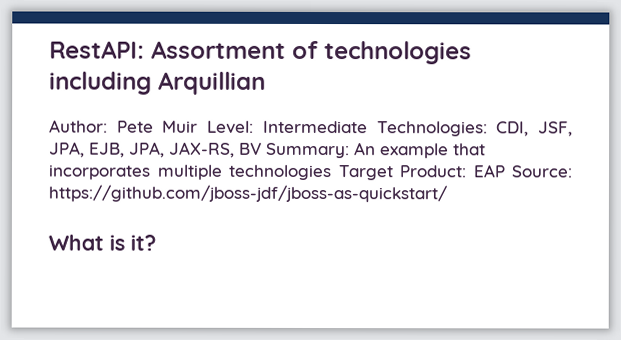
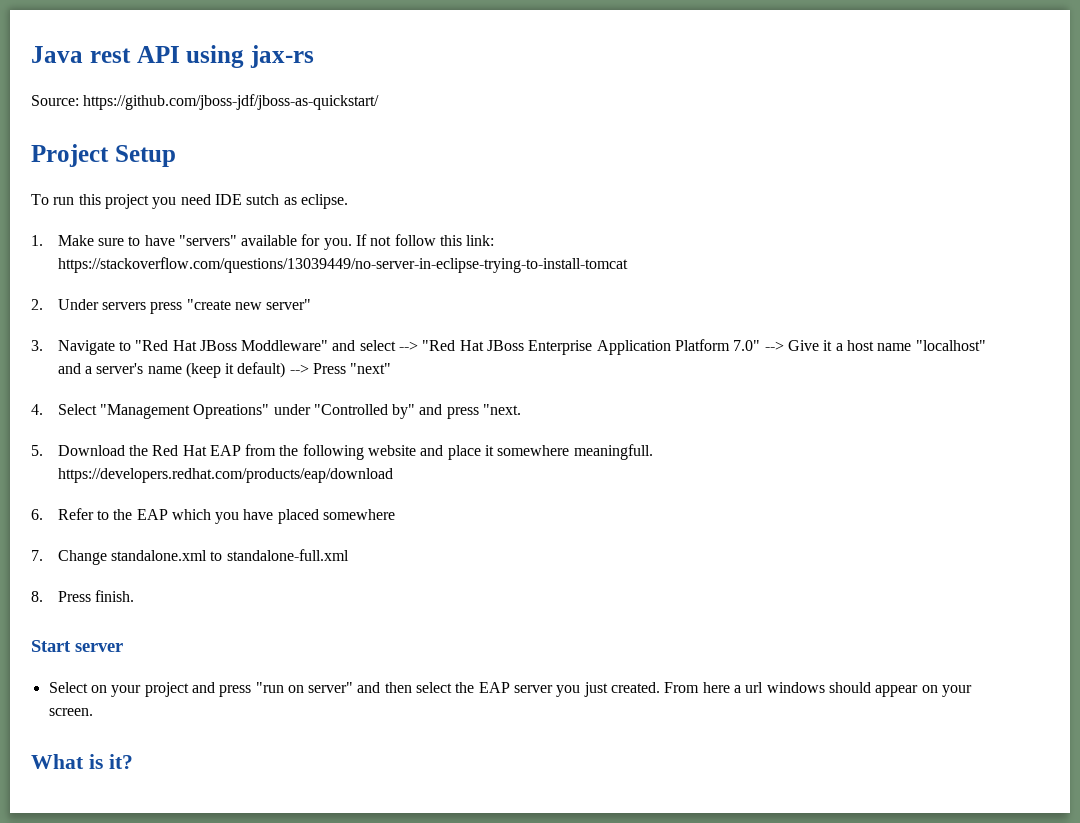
- RestAPI: Assortment of technologies including Arquillian
- Author: Pete Muir Level: Intermediate Technologies: CDI, JSF, JPA, EJB, JPA, JAX-RS, BV Summary: An example that incorporates multiple technologies Target Product: EAP Source: https://github.com/jboss-jdf/jboss-as-quickstart/
+ Java rest API using jax-rs
+ Source: https://github.com/jboss-jdf/jboss-as-quickstart/
+ Project Setup
+ To run this project you need IDE sutch as eclipse.
+ 1. Make sure to have "servers" available for you. If not follow this link: https://stackoverflow.com/questions/13039449/no-server-in-eclipse-trying-to-install-tomcat
+ 2. Under servers press "create new server"
+ 3. Navigate to "Red Hat JBoss Moddleware" and select --> "Red Hat JBoss Enterprise Application Platform 7.0" --> Give it a host name "localhost" and a server's name (keep it default) --> Press "next"
+ 4. Select "Management Opreations" under "Controlled by" and press "next.
+ 5. Download the Red Hat EAP from the following website and place it somewhere meaningfull. https://developers.redhat.com/products/eap/download
+ 6. Refer to the EAP which you have placed somewhere
+ 7. Change standalone.xml to standalone-full.xml
+ 8. Press finish.
+ Start server
+ Select on your project and press "run on server" and then select the EAP server you just created. From here a url windows should appear on your screen.

